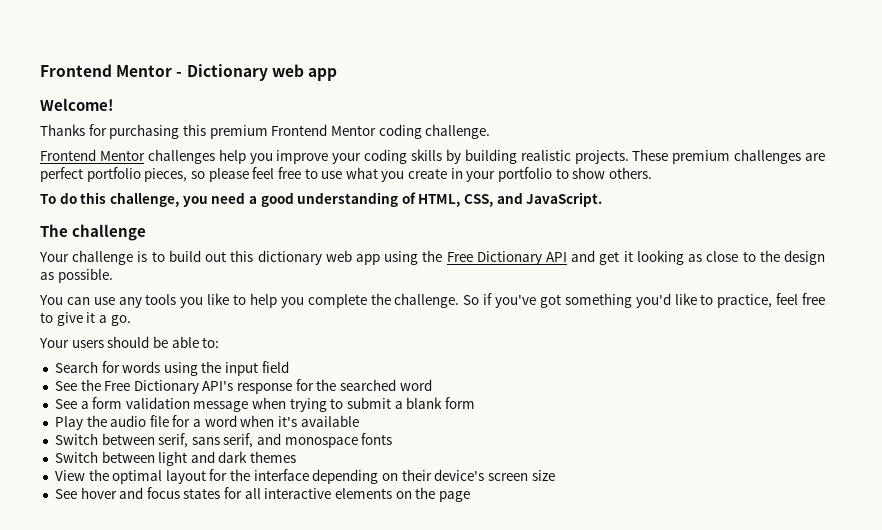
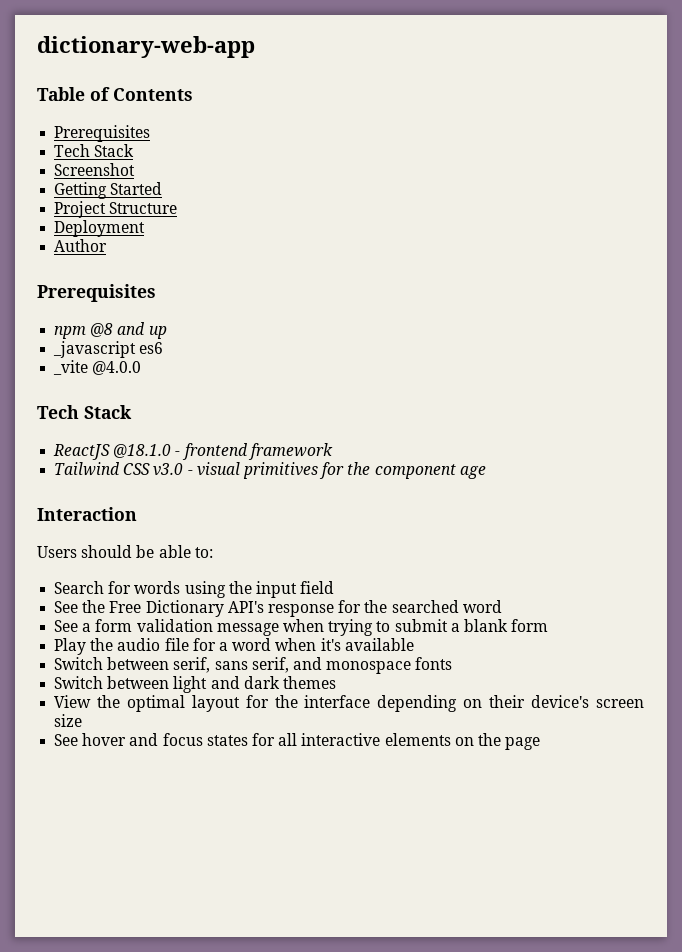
- Frontend Mentor - Dictionary web app
- Welcome!
- Thanks for purchasing this premium Frontend Mentor coding challenge.
- Frontend Mentor challenges help you improve your coding skills by building realistic projects. These premium challenges are perfect portfolio pieces, so please feel free to use what you create in your portfolio to show others.
- To do this challenge, you need a good understanding of HTML, CSS, and JavaScript.
- The challenge
- Your challenge is to build out this dictionary web app using the Free Dictionary API and get it looking as close to the design as possible.
- You can use any tools you like to help you complete the challenge. So if you've got something you'd like to practice, feel free to give it a go.
- Your users should be able to:
+ dictionary-web-app
+ Table of Contents
+ Prerequisites
+ Tech Stack
+ Screenshot
+ Getting Started
+ Project Structure
+ Deployment
+ Author
+ Prerequisites
+ npm @8 and up
+ _javascript es6
+ _vite @4.0.0
+ Tech Stack
+ ReactJS @18.1.0 - frontend framework
+ Tailwind CSS v3.0 - visual primitives for the component age
+ Interaction
+ Users should be able to:

